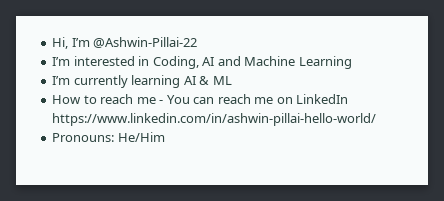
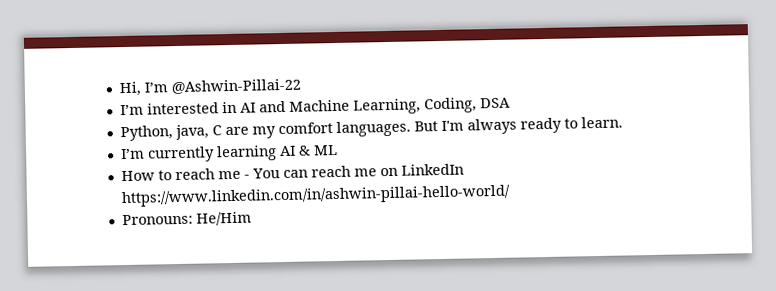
- I’m interested in Coding, AI and Machine Learning
+ I’m interested in AI and Machine Learning, Coding, DSA
+ Python, java, C are my comfort languages. But I'm always ready to learn.

